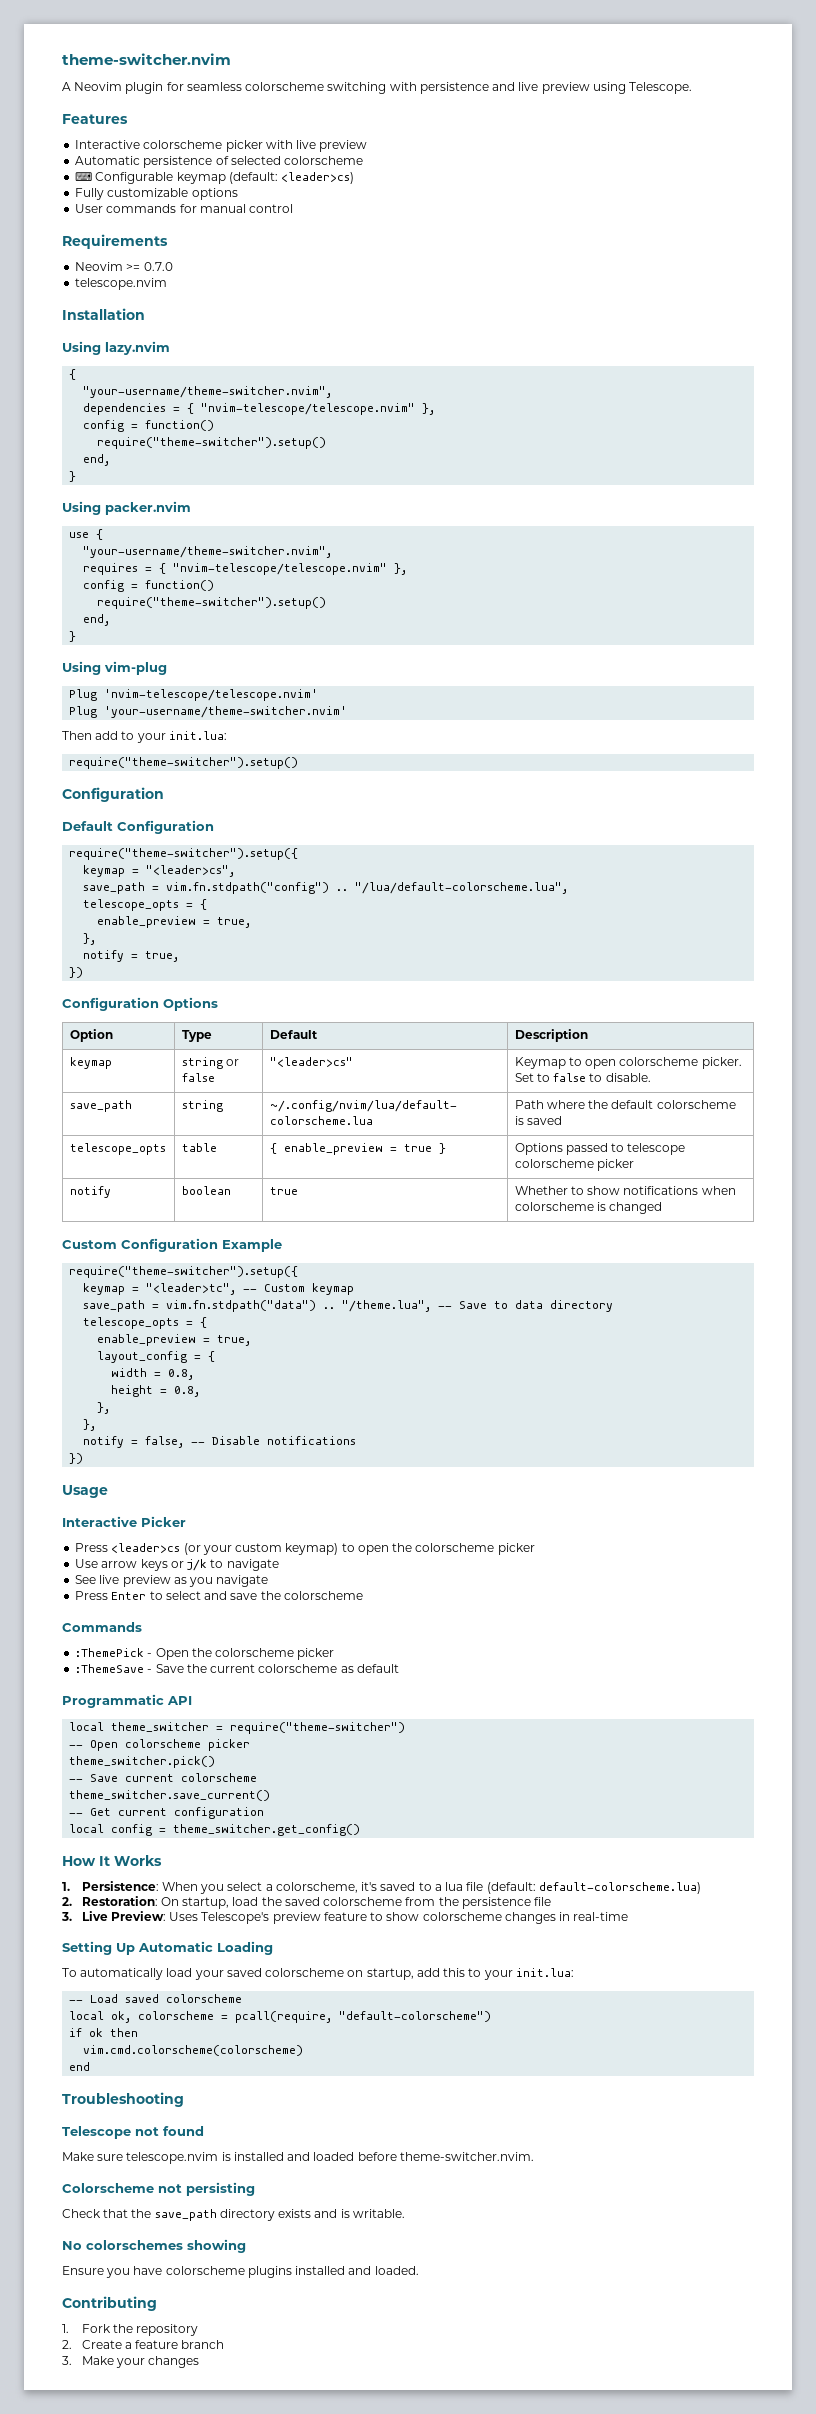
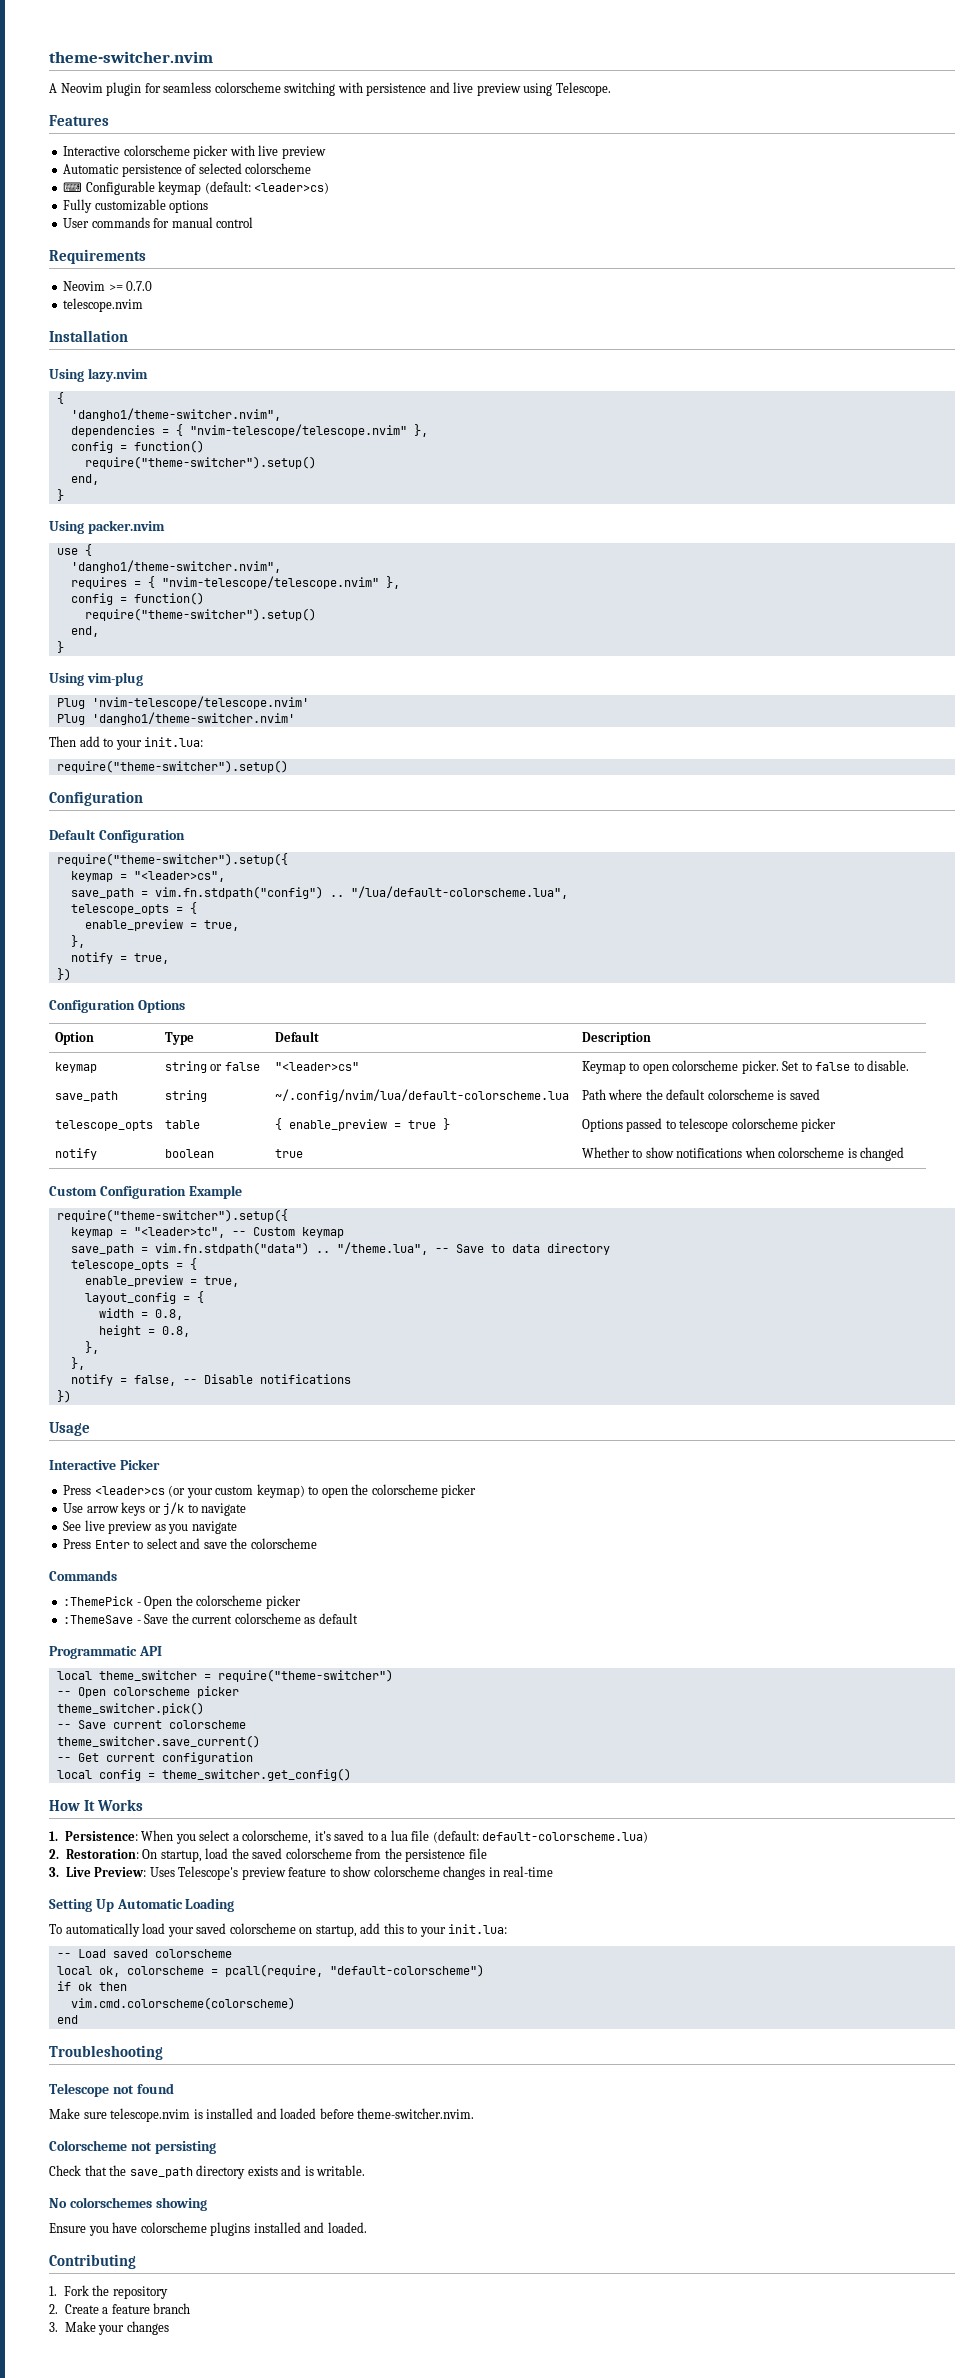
  Using lazy.nvim
  {
- "your-username/theme-switcher.nvim",
+ 'dangho1/theme-switcher.nvim",
  use {
- "your-username/theme-switcher.nvim",
+ 'dangho1/theme-switcher.nvim",
- Plug 'your-username/theme-switcher.nvim'
+ Plug 'dangho1/theme-switcher.nvim'

